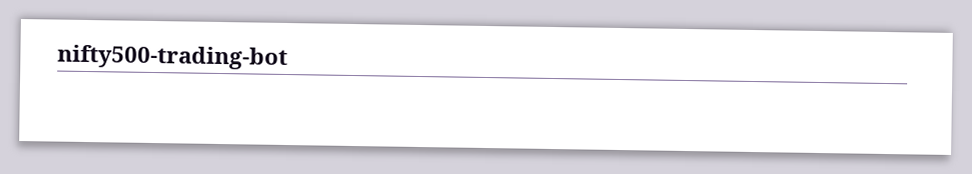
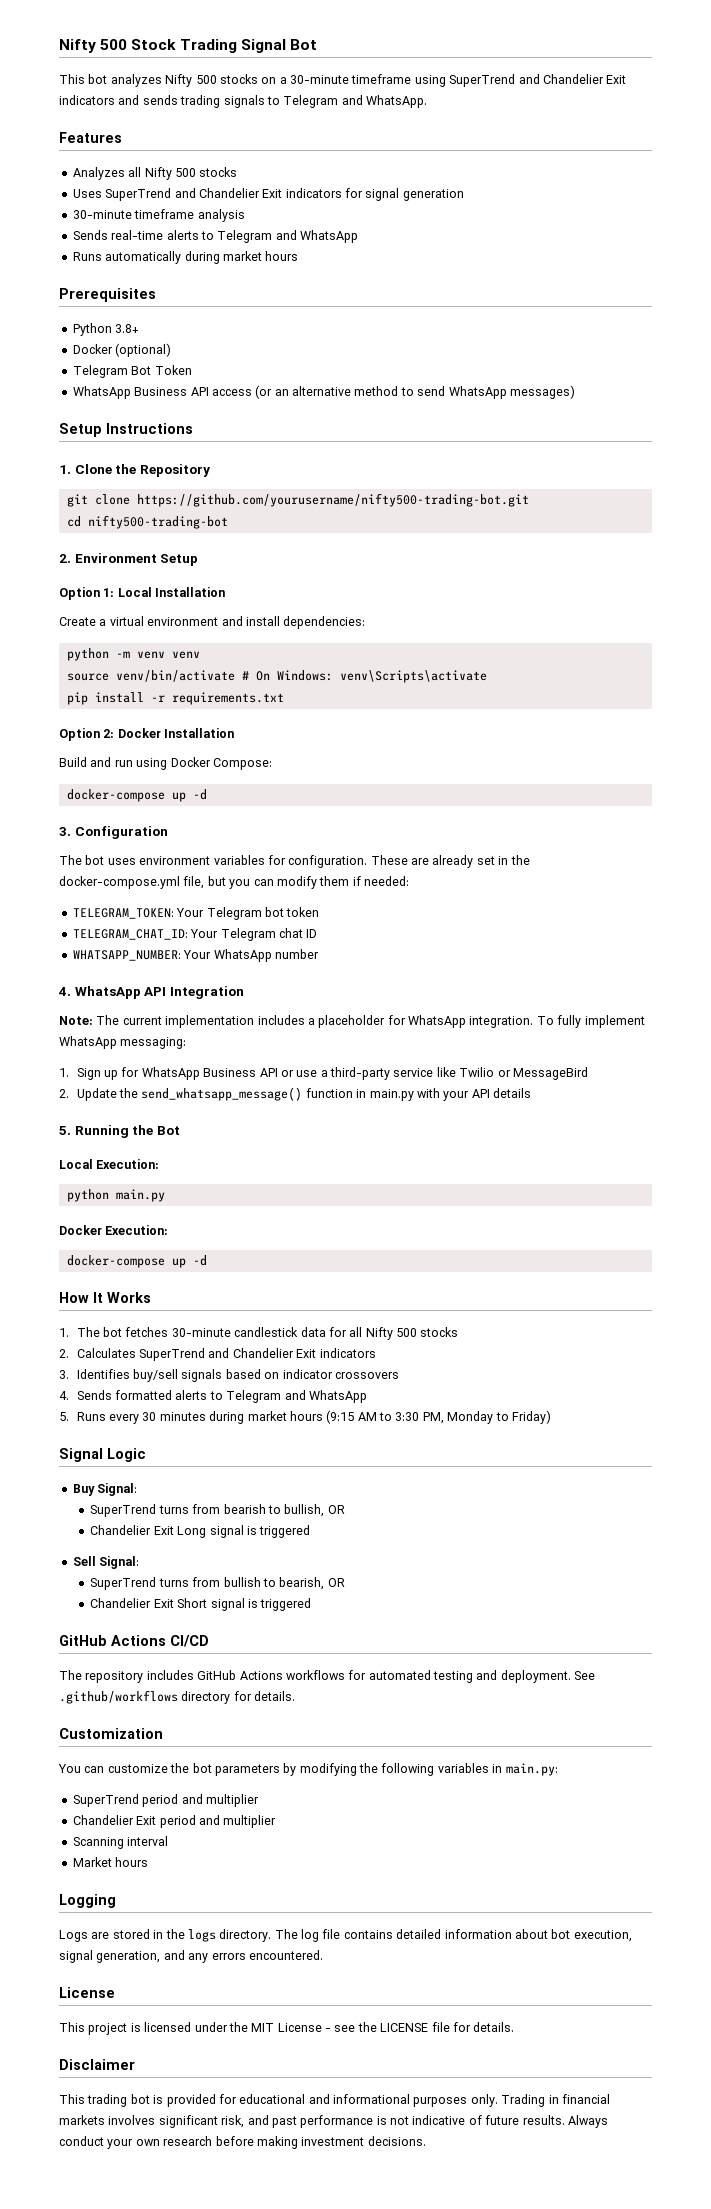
- nifty500-trading-bot
+ Nifty 500 Stock Trading Signal Bot
+ This bot analyzes Nifty 500 stocks on a 30-minute timeframe using SuperTrend and Chandelier Exit indicators and sends trading signals to Telegram and WhatsApp.
+ Features
+ Analyzes all Nifty 500 stocks
+ Uses SuperTrend and Chandelier Exit indicators for signal generation
+ 30-minute timeframe analysis
+ Sends real-time alerts to Telegram and WhatsApp
+ Runs automatically during market hours
+ Prerequisites
+ Python 3.8+
+ Docker (optional)
+ Telegram Bot Token
+ WhatsApp Business API access (or an alternative method to send WhatsApp messages)
+ Setup Instructions
+ 1. Clone the Repository
+ git clone https://github.com/yourusername/nifty500-trading-bot.git
+ cd nifty500-trading-bot
+ 2. Environment Setup
+ Option 1: Local Installation
+ Create a virtual environment and install dependencies:
+ python -m venv venv
+ source venv/bin/activate # On Windows: venv\Scripts\activate
+ pip install -r requirements.txt
+ Option 2: Docker Installation
+ Build and run using Docker Compose:
+ docker-compose up -d
+ 3. Configuration
+ The bot uses environment variables for configuration. These are already set in the docker-compose.yml file, but you can modify them if needed:
+ TELEGRAM_TOKEN: Your Telegram bot token
+ TELEGRAM_CHAT_ID: Your Telegram chat ID
+ WHATSAPP_NUMBER: Your WhatsApp number
+ 4. WhatsApp API Integration
+ Note: The current implementation includes a placeholder for WhatsApp integration. To fully implement WhatsApp messaging:
+ 1. Sign up for WhatsApp Business API or use a third-party service like Twilio or MessageBird
+ 2. Update the send_whatsapp_message() function in main.py with your API details
+ 5. Running the Bot
+ Local Execution:
+ python main.py
+ Docker Execution:
+ docker-compose up -d
+ How It Works
+ 1. The bot fetches 30-minute candlestick data for all Nifty 500 stocks
+ 2. Calculates SuperTrend and Chandelier Exit indicators
+ 3. Identifies buy/sell signals based on indicator crossovers
+ 4. Sends formatted alerts to Telegram and WhatsApp
+ 5. Runs every 30 minutes during market hours (9:15 AM to 3:30 PM, Monday to Friday)
+ Signal Logic
+ Buy Signal:
+ SuperTrend turns from bearish to bullish, OR
+ Chandelier Exit Long signal is triggered
+ Sell Signal:
+ SuperTrend turns from bullish to bearish, OR
+ Chandelier Exit Short signal is triggered
+ GitHub Actions CI/CD
+ The repository includes GitHub Actions workflows for automated testing and deployment. See .github/workflows directory for details.
+ Customization
+ You can customize the bot parameters by modifying the following variables in main.py:
+ SuperTrend period and multiplier
+ Chandelier Exit period and multiplier
+ Scanning interval
+ Market hours
+ Logging
+ Logs are stored in the logs directory. The log file contains detailed information about bot execution, signal generation, and any errors encountered.
+ License
+ This project is licensed under the MIT License - see the LICENSE file for details.
+ Disclaimer
+ This trading bot is provided for educational and informational purposes only. Trading in financial markets involves significant risk, and past performance is not indicative of future results. Always conduct your own research before making investment decisions.

